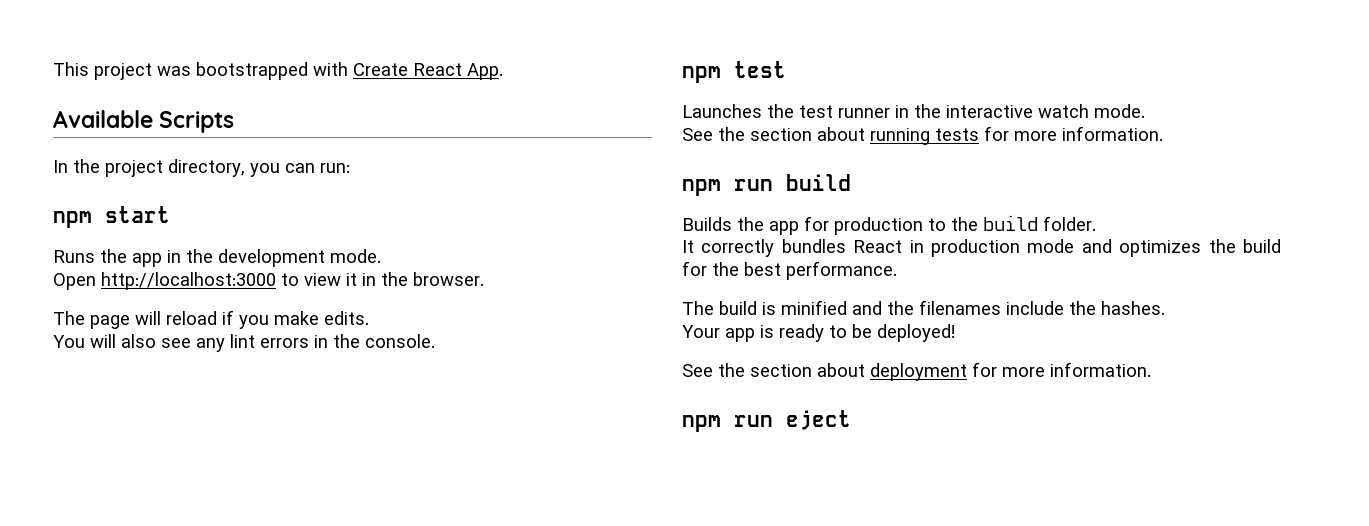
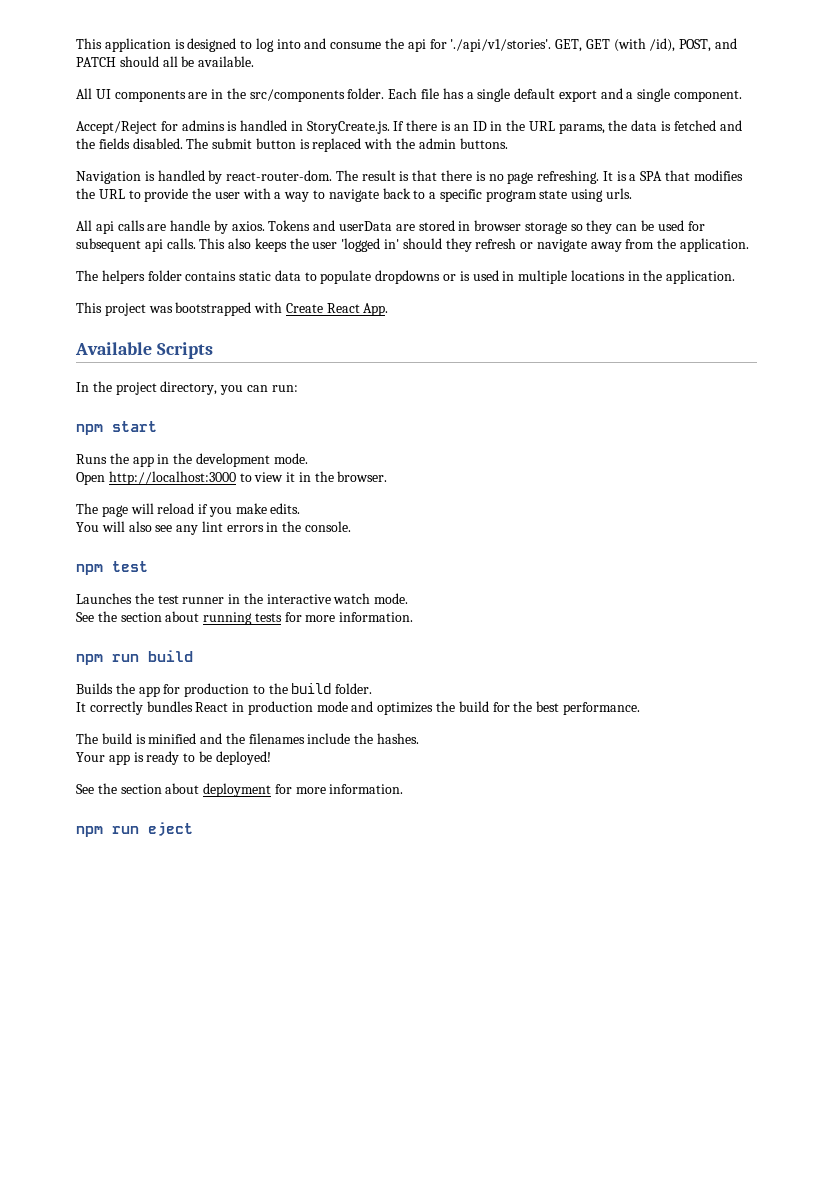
+ This application is designed to log into and consume the api for './api/v1/stories'. GET, GET (with /id), POST, and PATCH should all be available.
+ All UI components are in the src/components folder. Each file has a single default export and a single component.
+ Accept/Reject for admins is handled in StoryCreate.js. If there is an ID in the URL params, the data is fetched and the fields disabled. The submit button is replaced with the admin buttons.
+ Navigation is handled by react-router-dom. The result is that there is no page refreshing. It is a SPA that modifies the URL to provide the user with a way to navigate back to a specific program state using urls.
+ All api calls are handle by axios. Tokens and userData are stored in browser storage so they can be used for subsequent api calls. This also keeps the user 'logged in' should they refresh or navigate away from the application.
+ The helpers folder contains static data to populate dropdowns or is used in multiple locations in the application.

